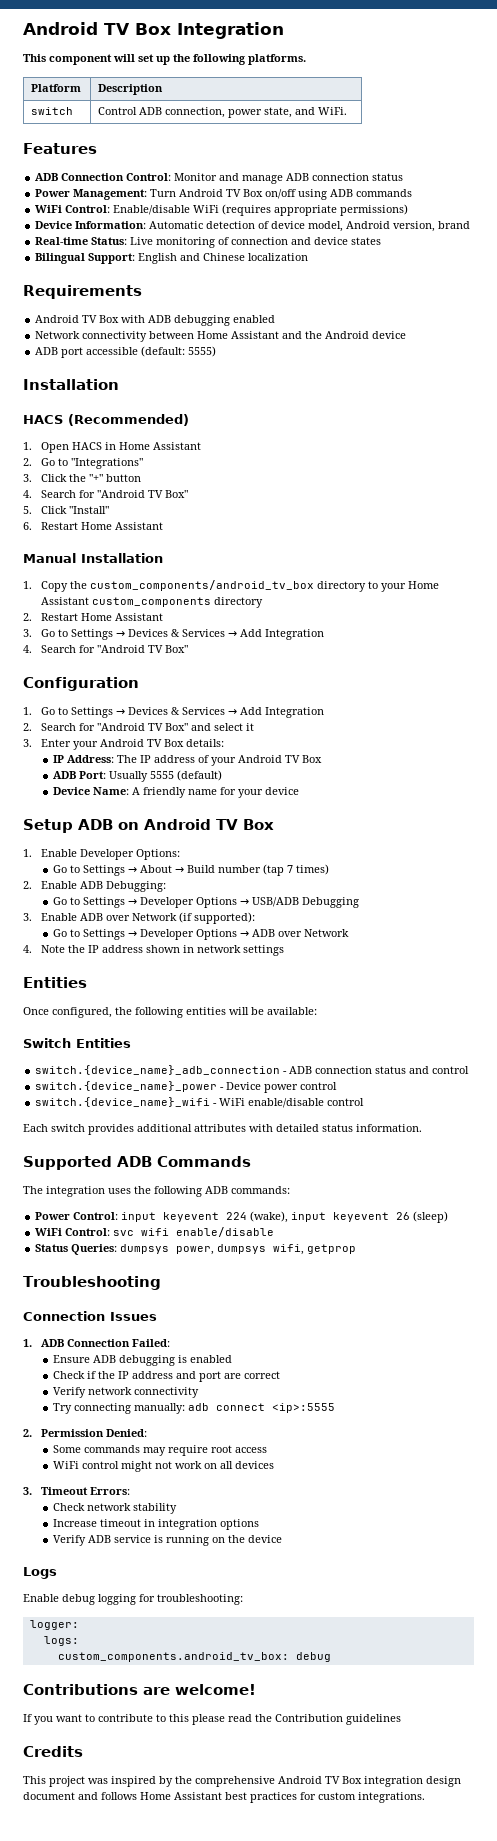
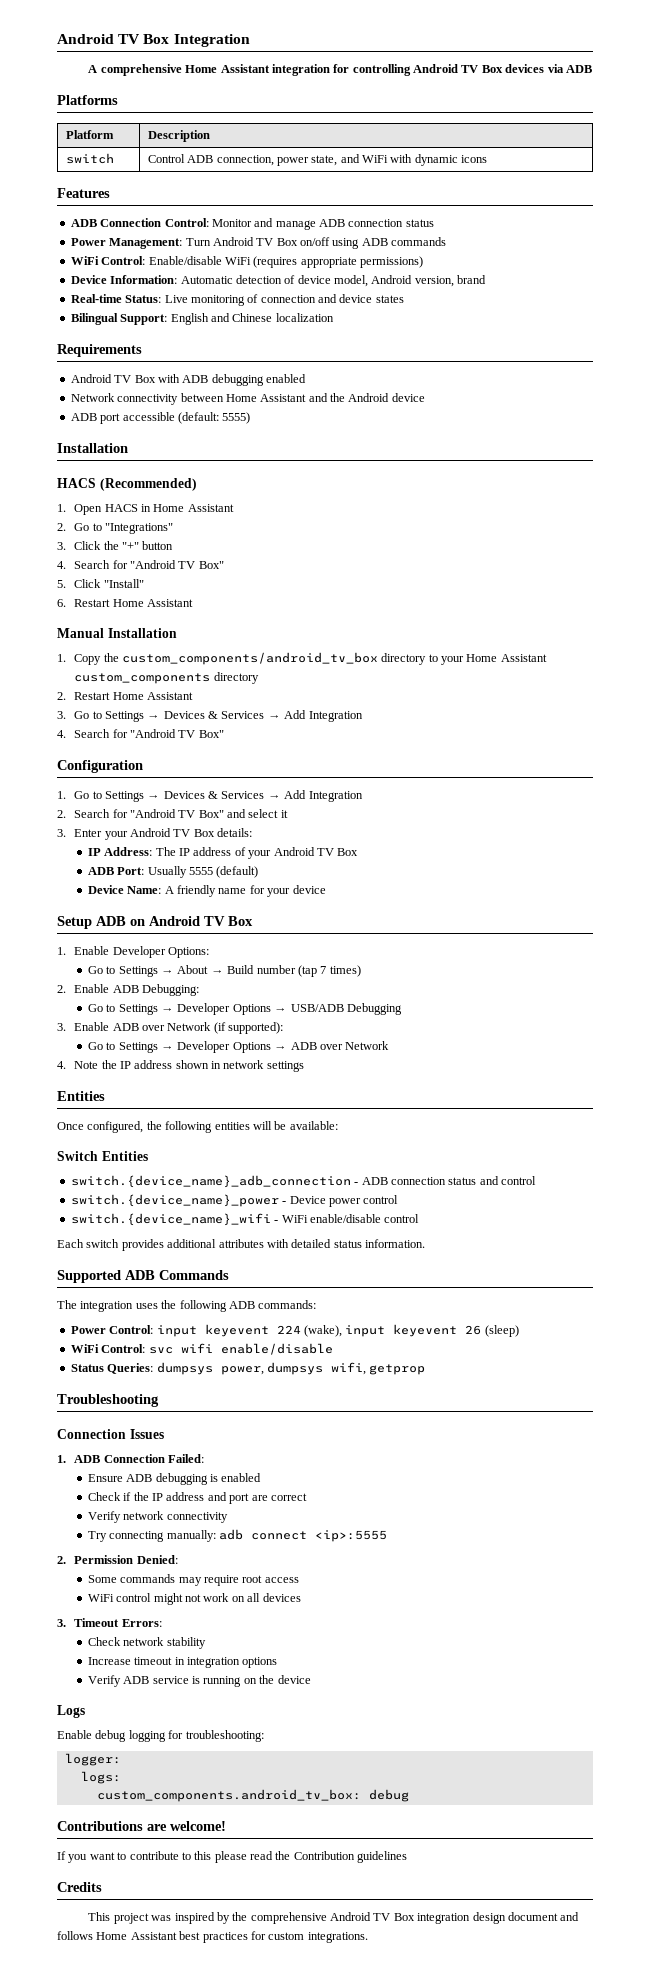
- This component will set up the following platforms.
+ A comprehensive Home Assistant integration for controlling Android TV Box devices via ADB
+ Platforms
- switch | Control ADB connection, power state, and WiFi.
+ switch | Control ADB connection, power state, and WiFi with dynamic icons

